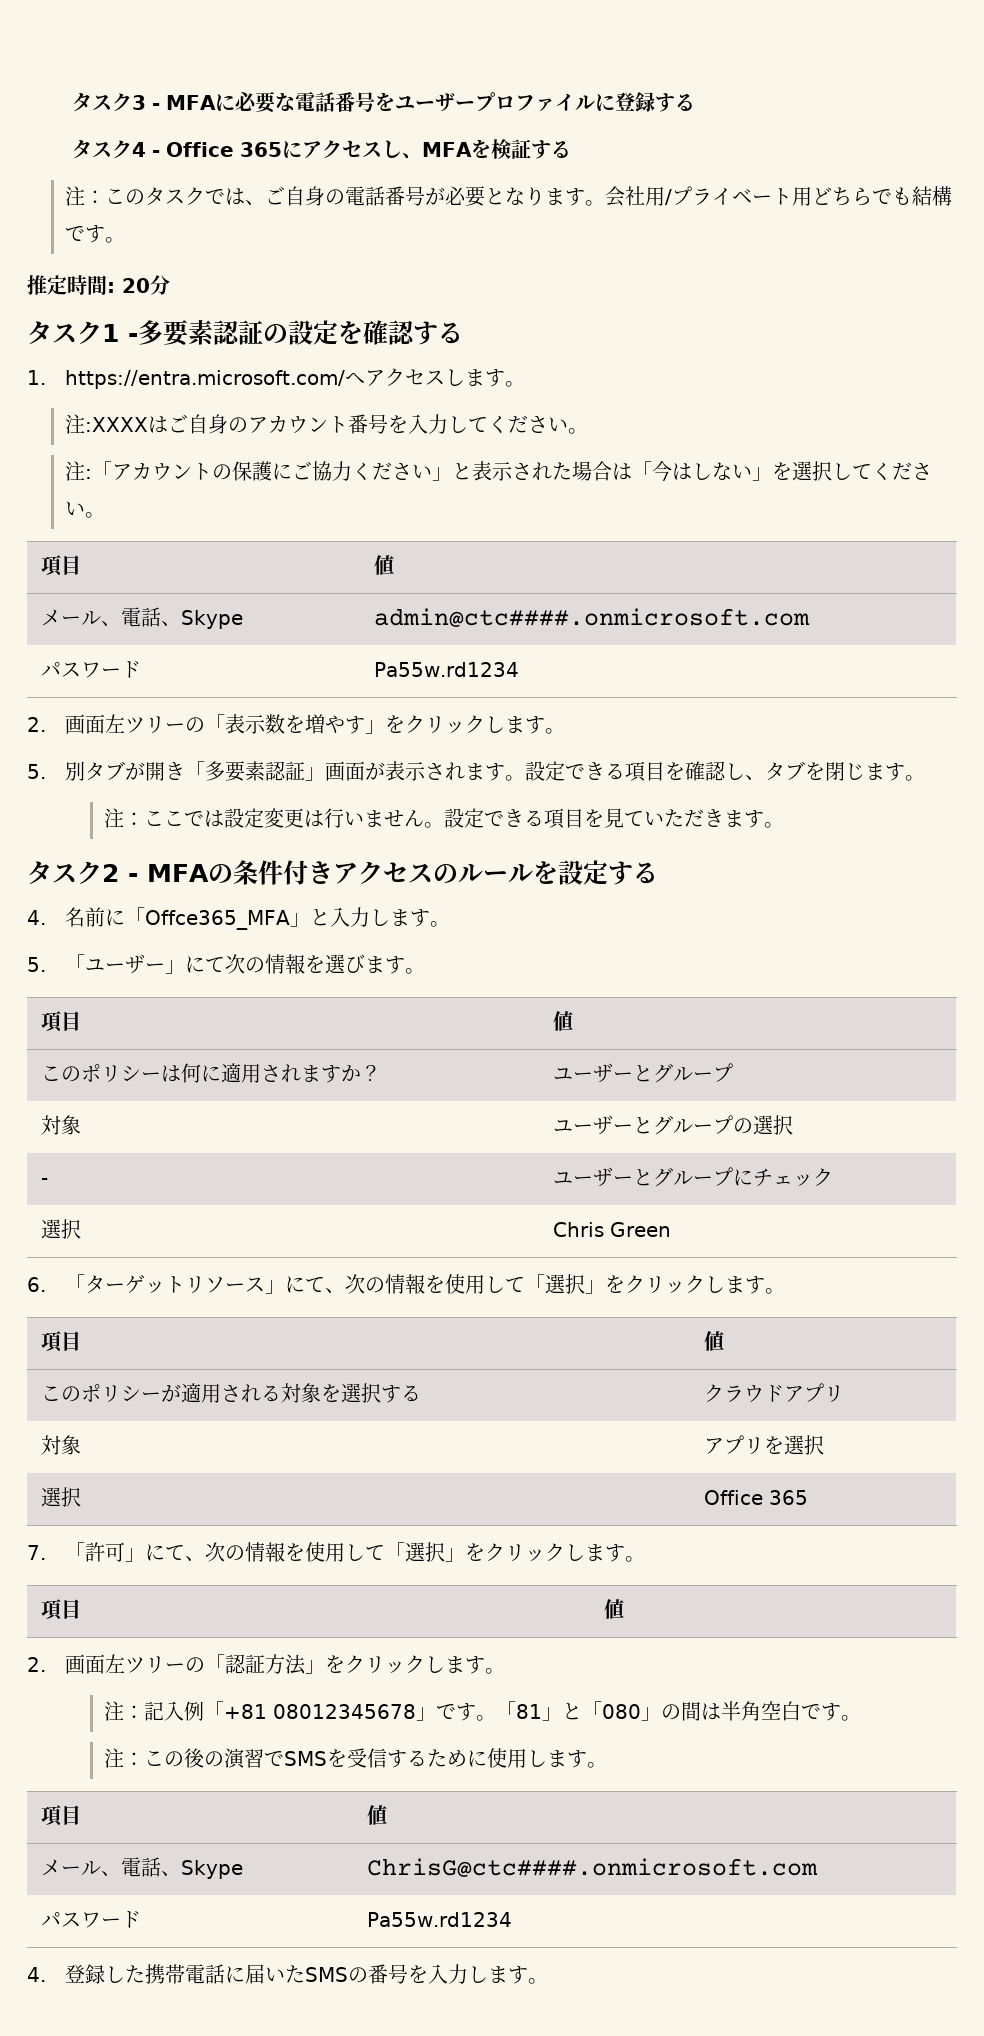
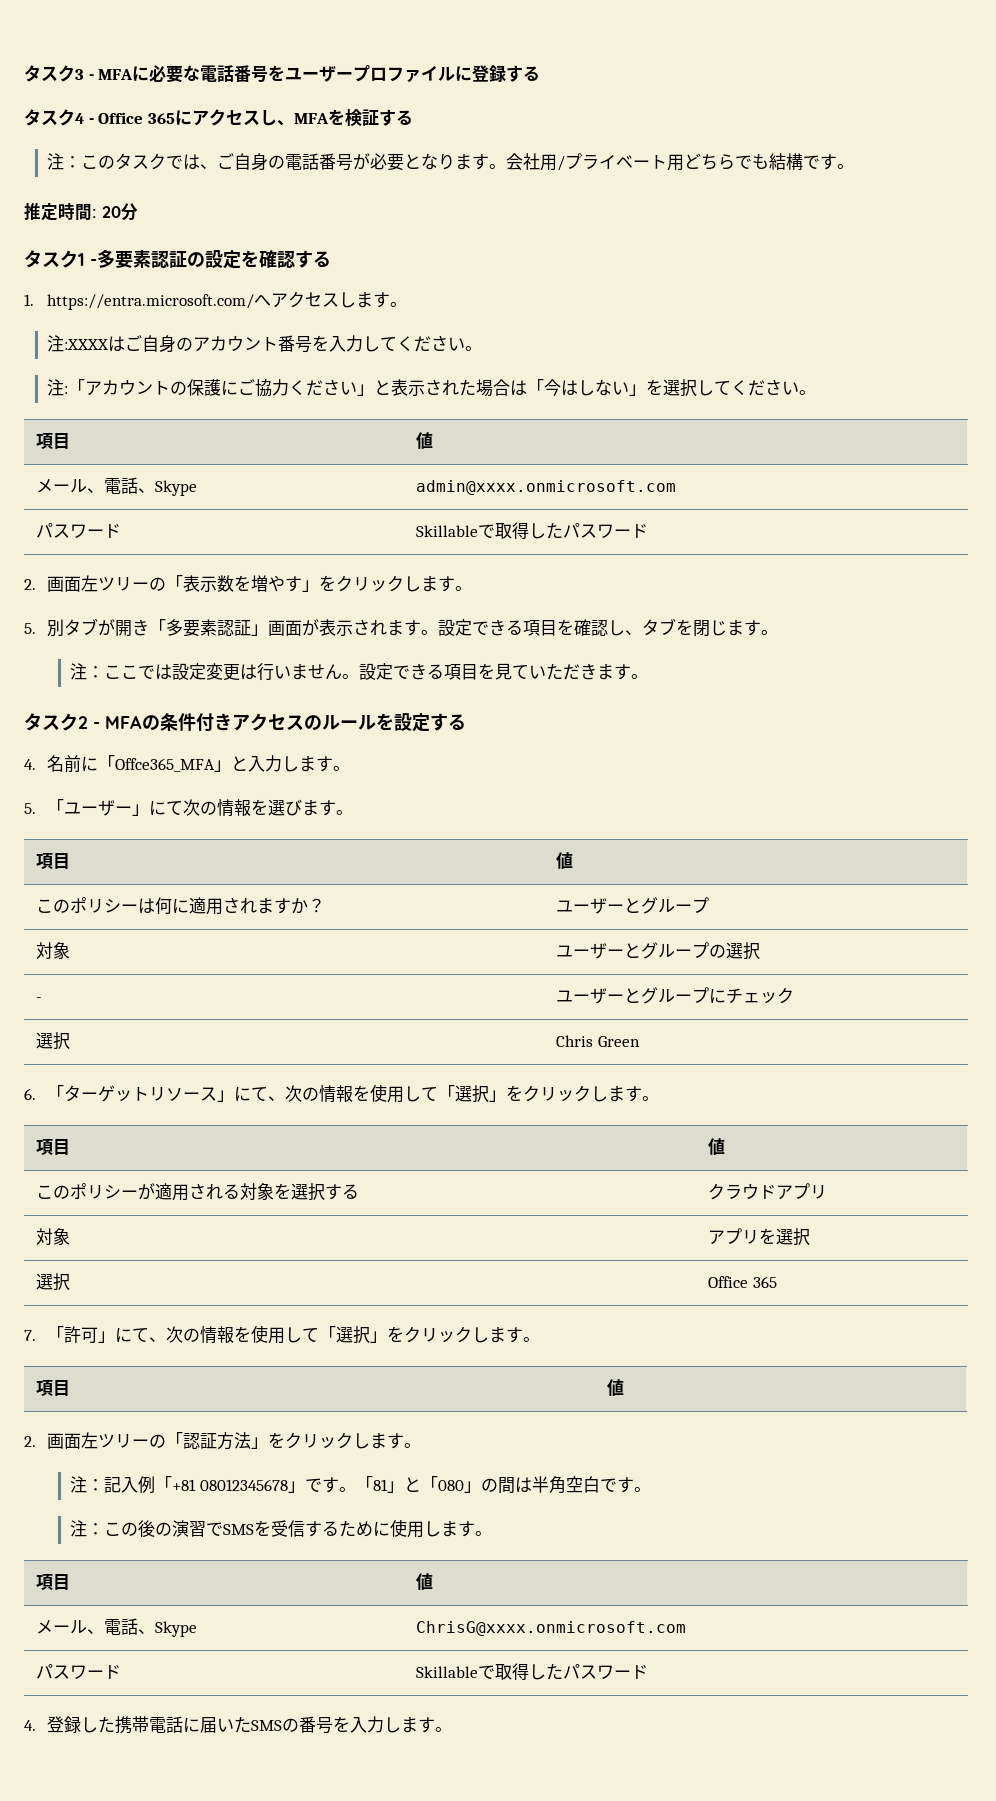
- メール、電話、Skype | admin@ctc####.onmicrosoft.com
- パスワード | Pa55w.rd1234
+ メール、電話、Skype | admin@xxxx.onmicrosoft.com
+ パスワード | Skillableで取得したパスワード
- メール、電話、Skype | ChrisG@ctc####.onmicrosoft.com
- パスワード | Pa55w.rd1234
+ メール、電話、Skype | ChrisG@xxxx.onmicrosoft.com
+ パスワード | Skillableで取得したパスワード

